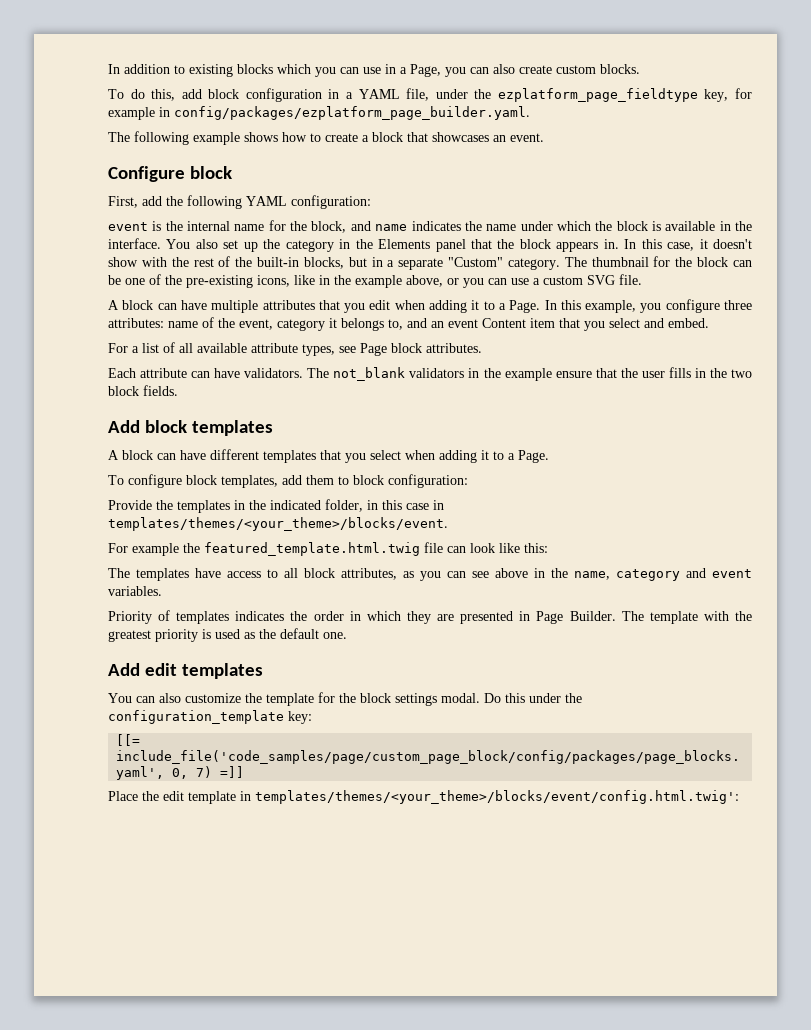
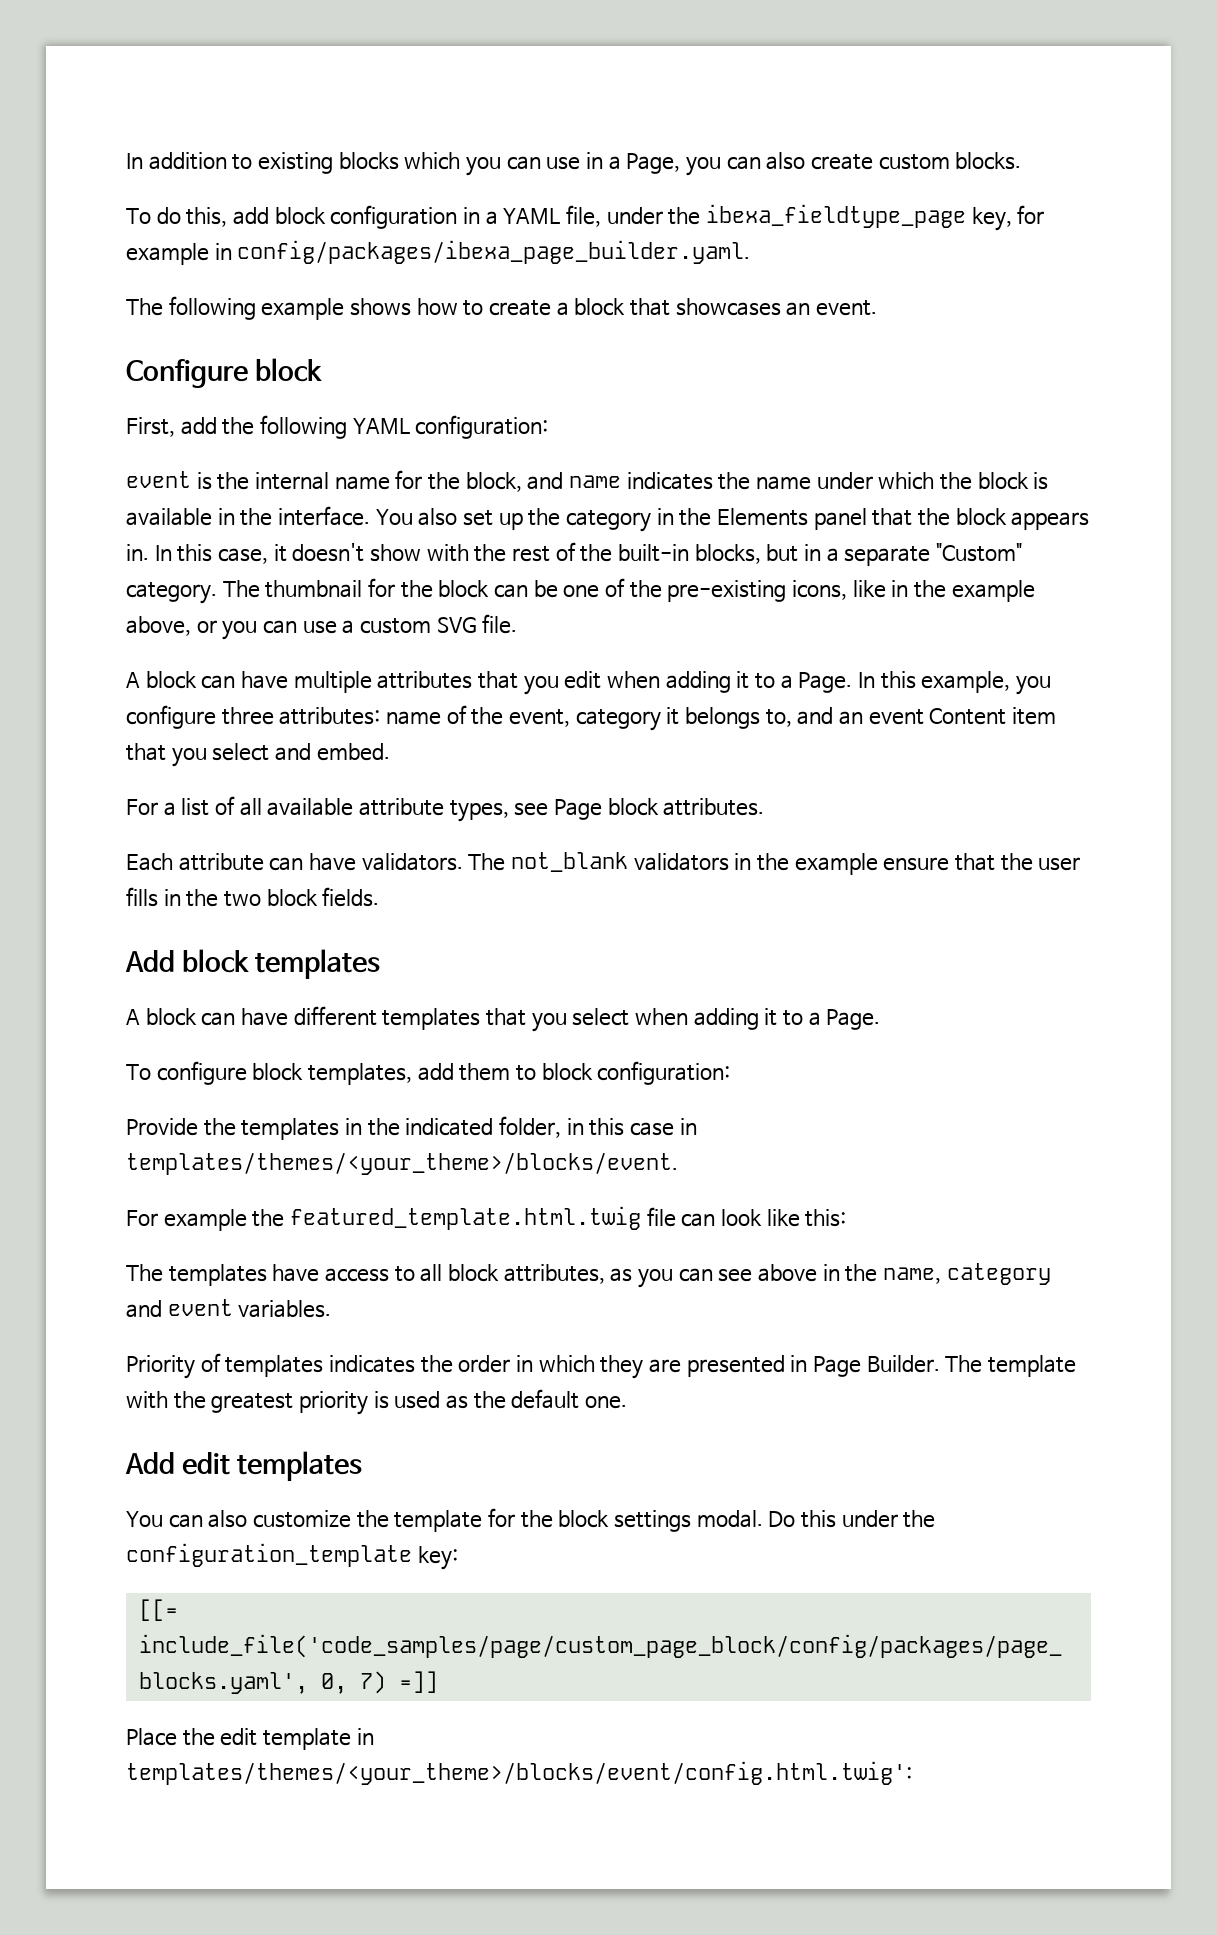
- To do this, add block configuration in a YAML file, under the ezplatform_page_fieldtype key, for example in config/packages/ezplatform_page_builder.yaml.
+ To do this, add block configuration in a YAML file, under the ibexa_fieldtype_page key, for example in config/packages/ibexa_page_builder.yaml.

